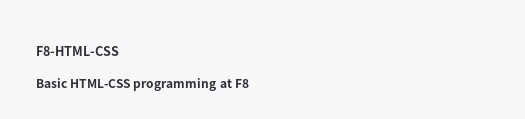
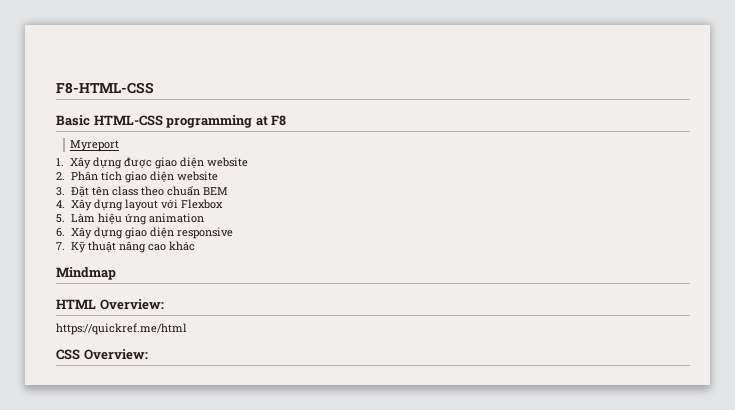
+ Myreport
+ 1. Xây dựng được giao diện website
+ 2. Phân tích giao diện website
+ 3. Đặt tên class theo chuẩn BEM
+ 4. Xây dựng layout với Flexbox
+ 5. Làm hiệu ứng animation
+ 6. Xây dựng giao diện responsive
+ 7. Kỹ thuật nâng cao khác
+ Mindmap
+ HTML Overview:
+ https://quickref.me/html
+ CSS Overview:

